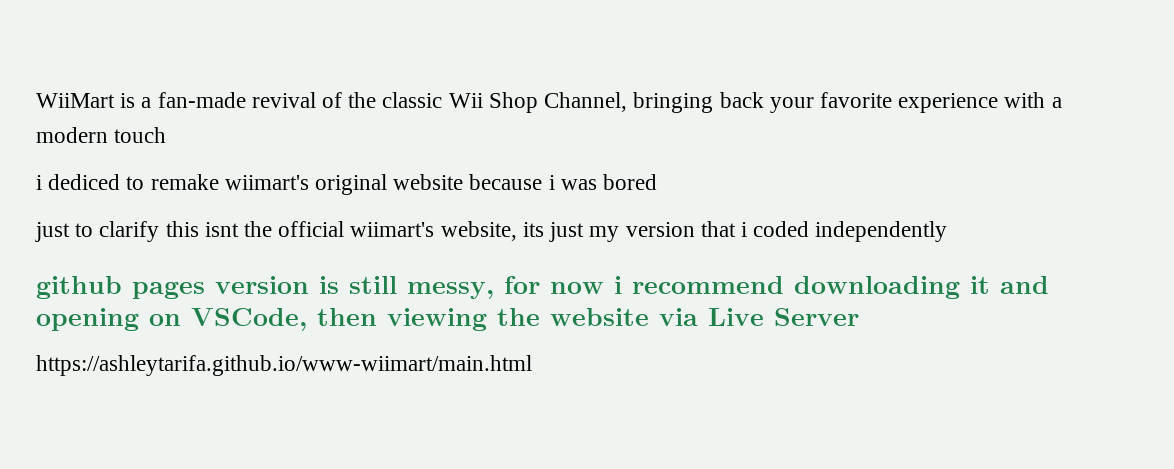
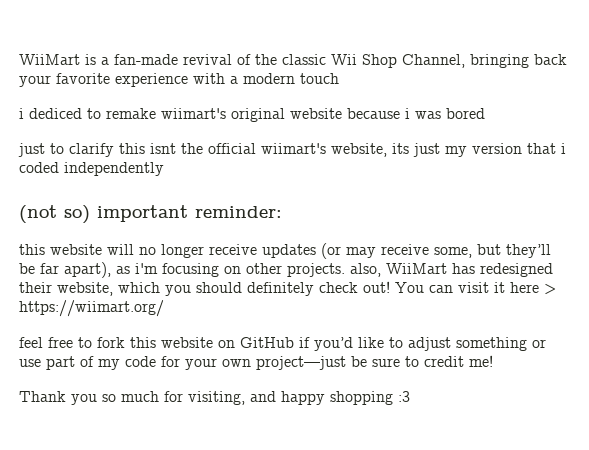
- github pages version is still messy, for now i recommend downloading it and opening on VSCode, then viewing the website via Live Server
- https://ashleytarifa.github.io/www-wiimart/main.html
+ (not so) important reminder:
+ this website will no longer receive updates (or may receive some, but they’ll be far apart), as i'm focusing on other projects. also, WiiMart has redesigned their website, which you should definitely check out! You can visit it here > https://wiimart.org/
+ feel free to fork this website on GitHub if you’d like to adjust something or use part of my code for your own project—just be sure to credit me!
+ Thank you so much for visiting, and happy shopping :3

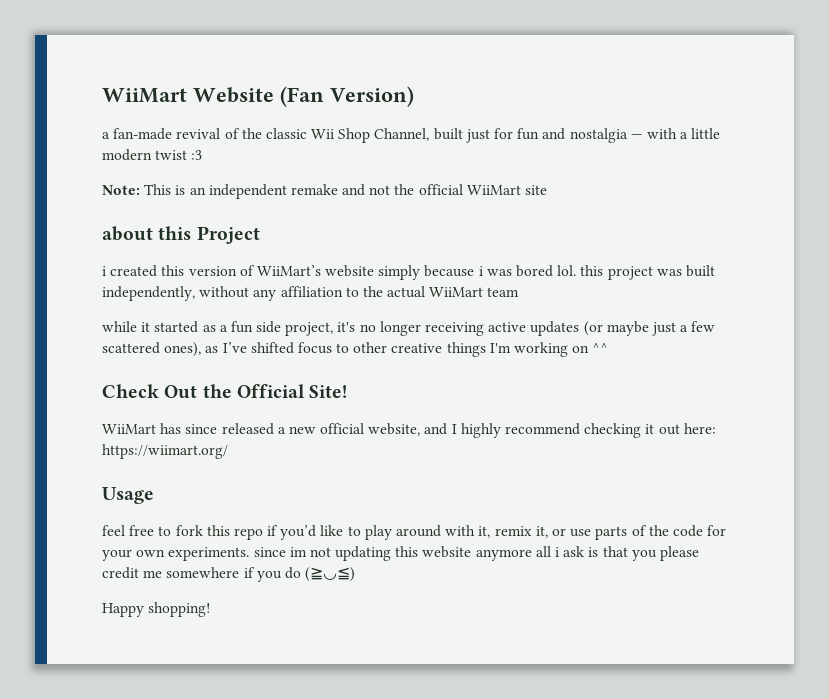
- WiiMart is a fan-made revival of the classic Wii Shop Channel, bringing back your favorite experience with a modern touch
- i dediced to remake wiimart's original website because i was bored
- just to clarify this isnt the official wiimart's website, its just my version that i coded independently
- (not so) important reminder:
- this website will no longer receive updates (or may receive some, but they’ll be far apart), as i'm focusing on other projects. also, WiiMart has redesigned their website, which you should definitely check out! You can visit it here > https://wiimart.org/
+ WiiMart Website (Fan Version)
+ a fan-made revival of the classic Wii Shop Channel, built just for fun and nostalgia — with a little modern twist :3
+ Note: This is an independent remake and not the official WiiMart site
+ about this Project
+ i created this version of WiiMart’s website simply because i was bored lol. this project was built independently, without any affiliation to the actual WiiMart team
+ while it started as a fun side project, it's no longer receiving active updates (or maybe just a few scattered ones), as I’ve shifted focus to other creative things I'm working on ^^
+ Check Out the Official Site!
+ WiiMart has since released a new official website, and I highly recommend checking it out here: https://wiimart.org/
+ Usage
- feel free to fork this website on GitHub if you’d like to adjust something or use part of my code for your own project—just be sure to credit me!
- Thank you so much for visiting, and happy shopping :3
+ feel free to fork this repo if you’d like to play around with it, remix it, or use parts of the code for your own experiments. since im not updating this website anymore all i ask is that you please credit me somewhere if you do (≧◡≦)
+ Happy shopping!

